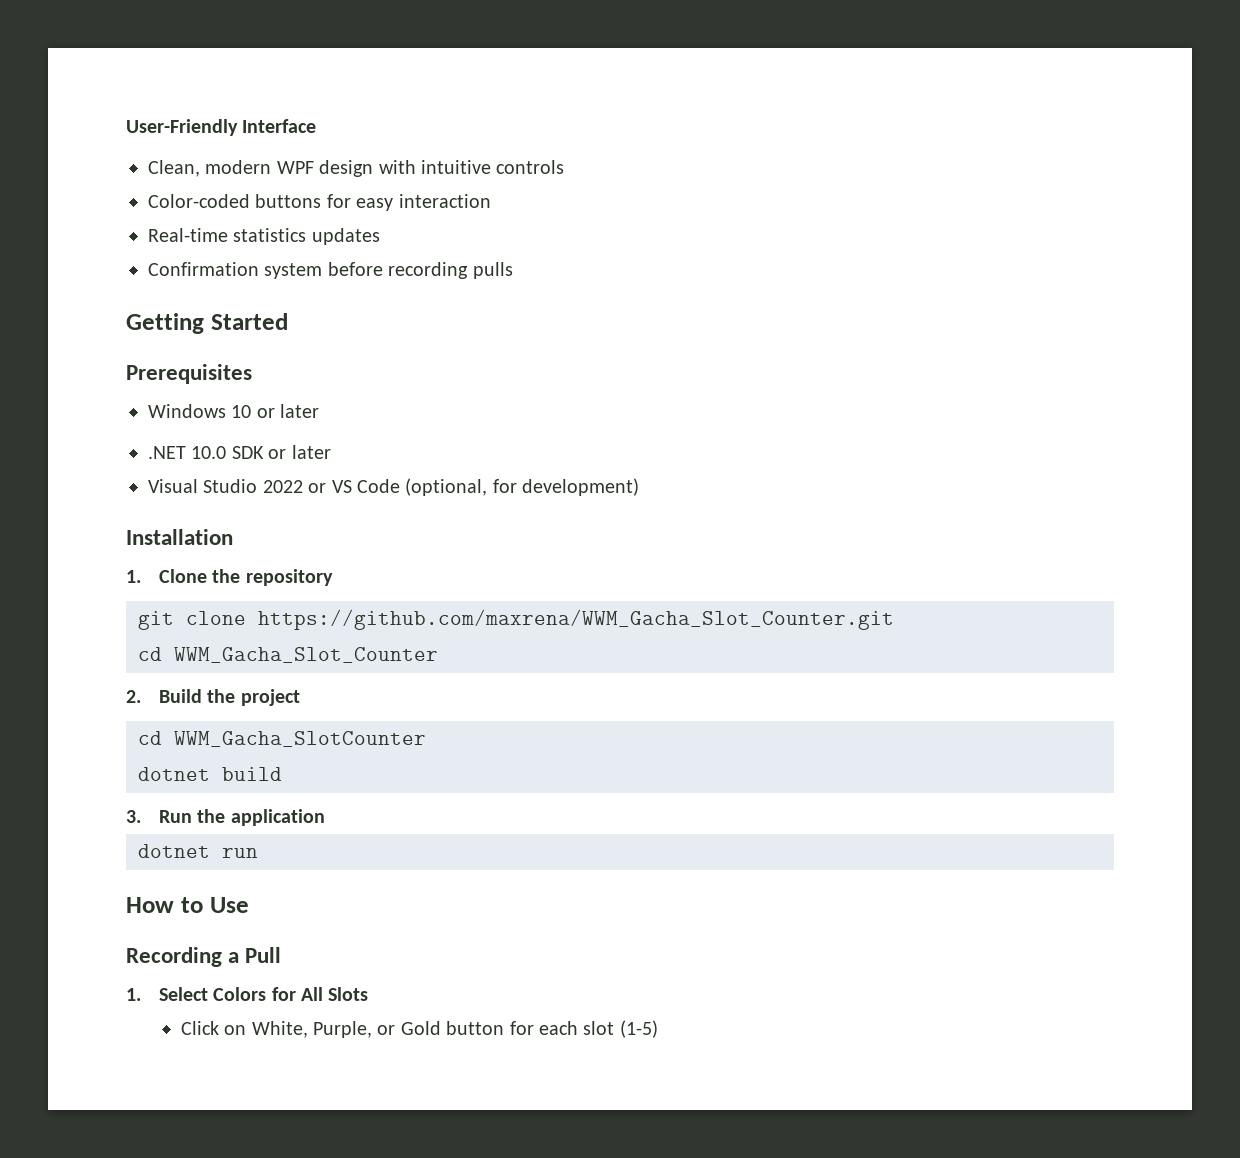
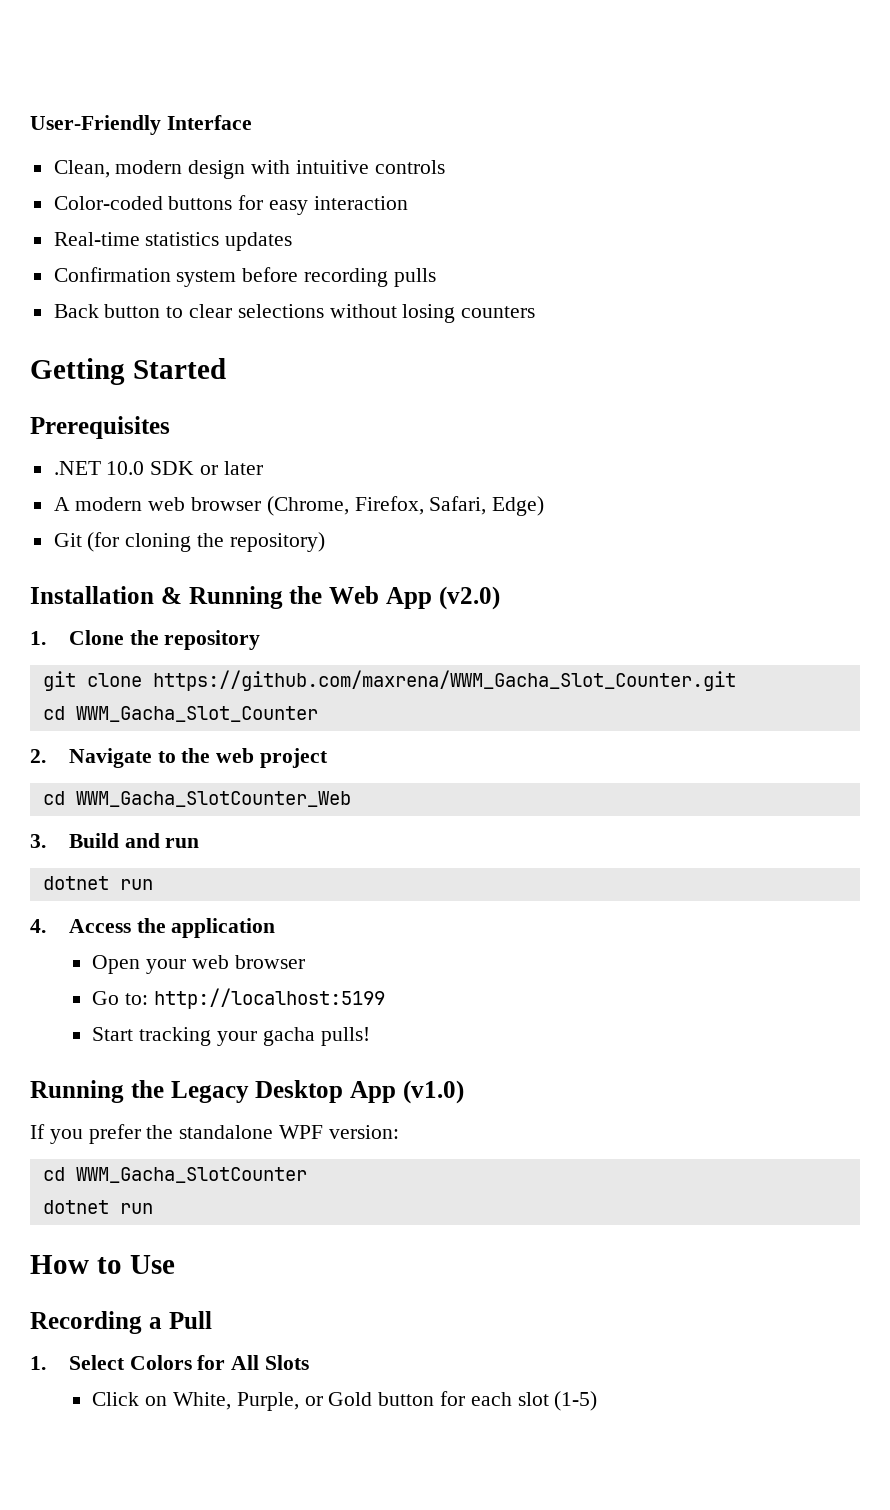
- Clean, modern WPF design with intuitive controls
+ Clean, modern design with intuitive controls
+ Back button to clear selections without losing counters
- Windows 10 or later
- Visual Studio 2022 or VS Code (optional, for development)
- Installation
+ A modern web browser (Chrome, Firefox, Safari, Edge)
+ Git (for cloning the repository)
+ Installation & Running the Web App (v2.0)
- 2. Build the project
+ 2. Navigate to the web project
+ cd WWM_Gacha_SlotCounter_Web
+ 3. Build and run
+ dotnet run
+ 4. Access the application
+ Open your web browser
+ Go to: http://localhost:5199
+ Start tracking your gacha pulls!
+ Running the Legacy Desktop App (v1.0)
+ If you prefer the standalone WPF version:
  cd WWM_Gacha_SlotCounter
- dotnet build
- 3. Run the application

